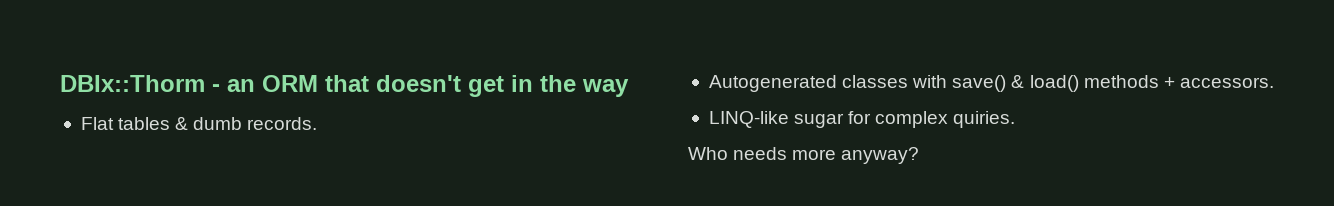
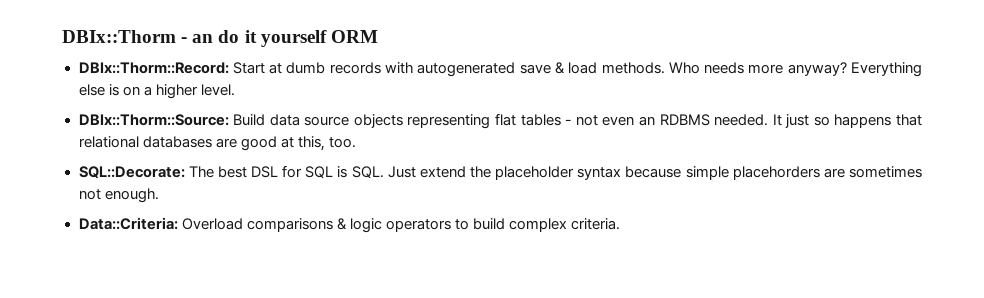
- DBIx::Thorm - an ORM that doesn't get in the way
- Flat tables & dumb records.
- Autogenerated classes with save() & load() methods + accessors.
- LINQ-like sugar for complex quiries.
- Who needs more anyway?
+ DBIx::Thorm - an do it yourself ORM
+ DBIx::Thorm::Record: Start at dumb records with autogenerated save & load methods. Who needs more anyway? Everything else is on a higher level.
+ DBIx::Thorm::Source: Build data source objects representing flat tables - not even an RDBMS needed. It just so happens that relational databases are good at this, too.
+ SQL::Decorate: The best DSL for SQL is SQL. Just extend the placeholder syntax because simple placehorders are sometimes not enough.
+ Data::Criteria: Overload comparisons & logic operators to build complex criteria.

